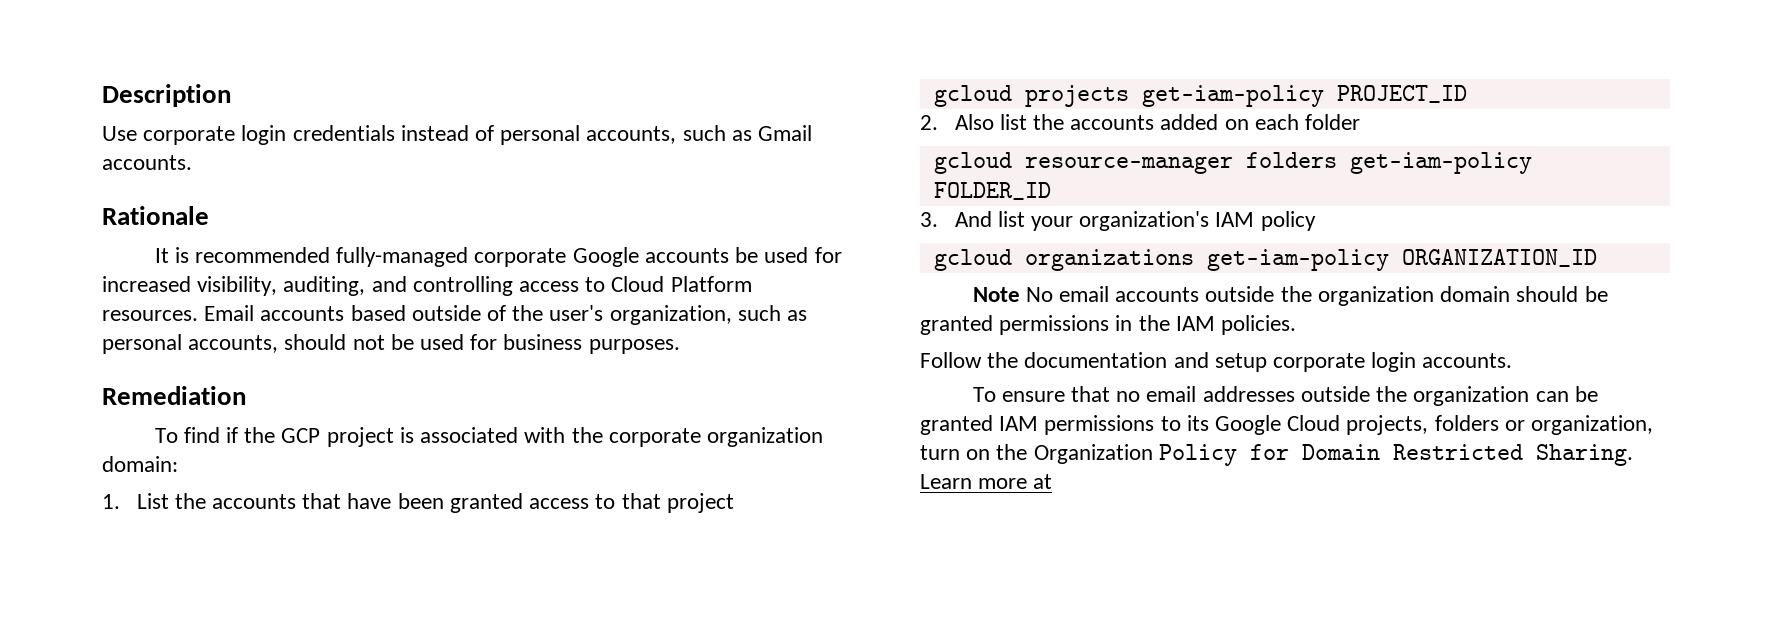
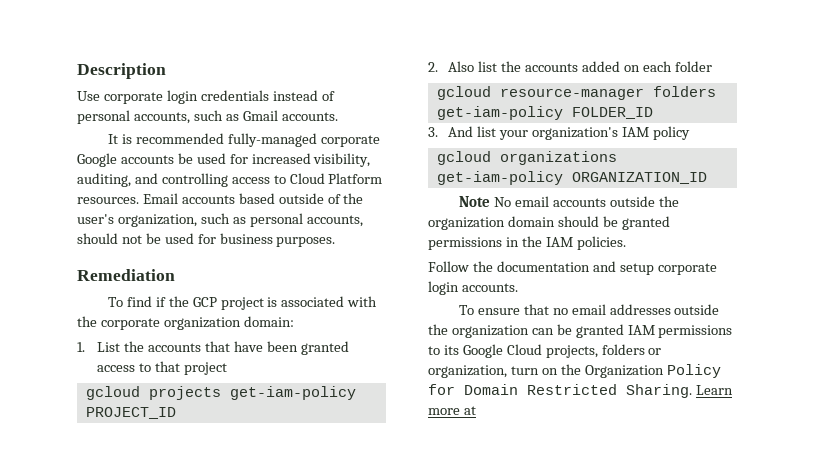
- Rationale

